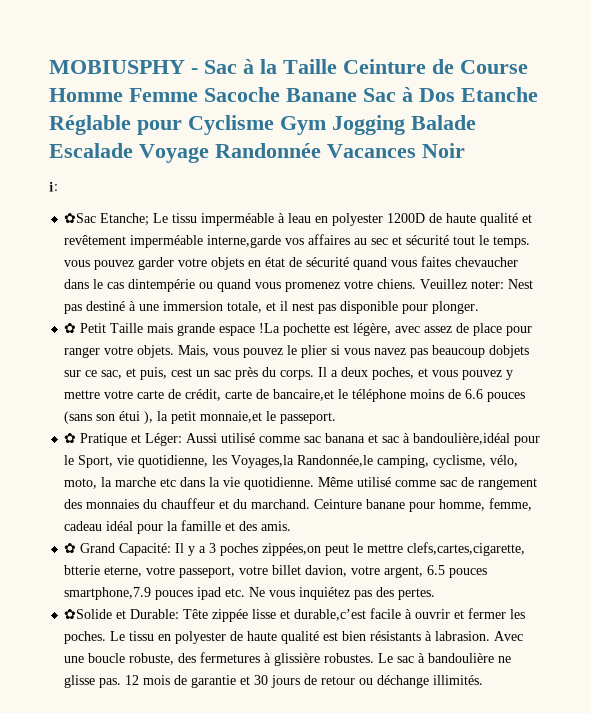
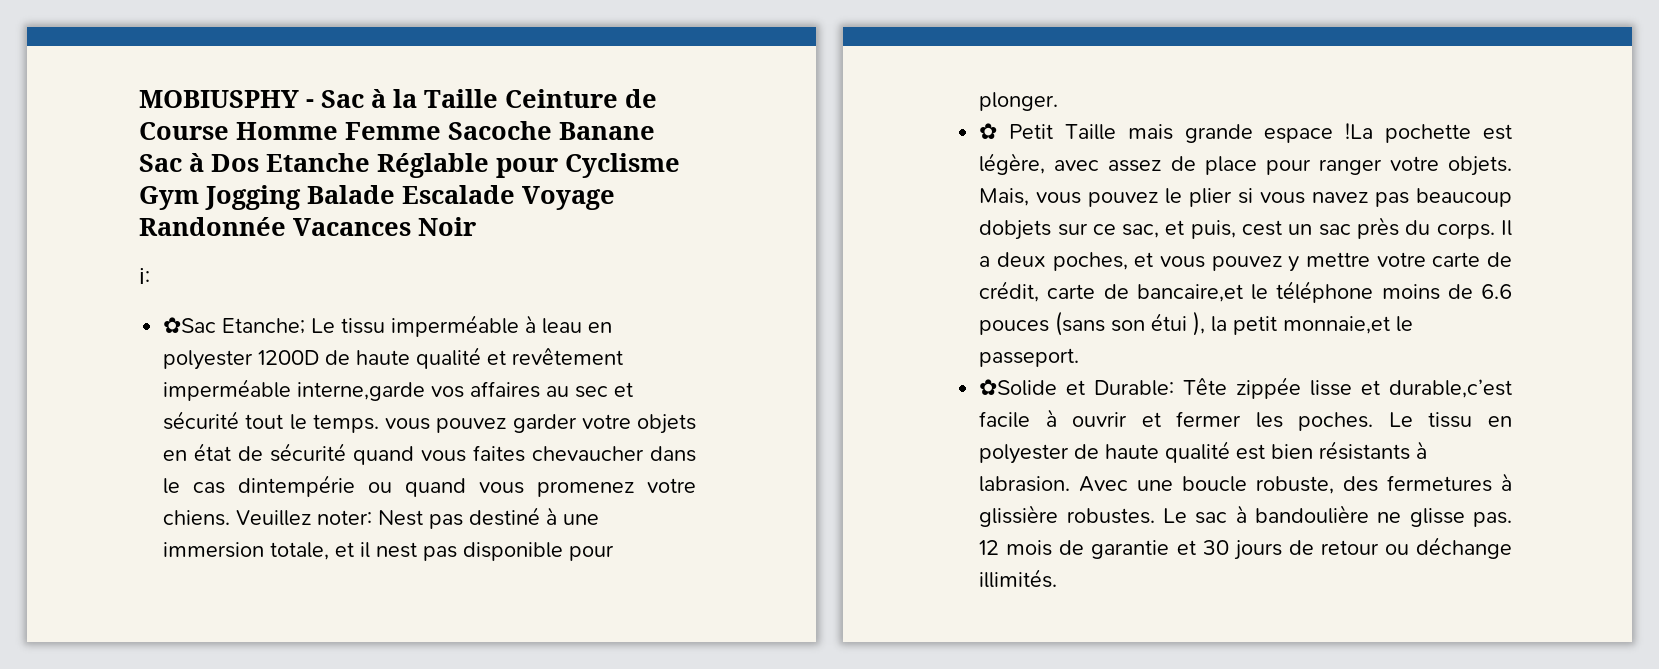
- ✿ Pratique et Léger: Aussi utilisé comme sac banana et sac à bandoulière,idéal pour le Sport, vie quotidienne, les Voyages,la Randonnée,le camping, cyclisme, vélo, moto, la marche etc dans la vie quotidienne. Même utilisé comme sac de rangement des monnaies du chauffeur et du marchand. Ceinture banane pour homme, femme, cadeau idéal pour la famille et des amis.
- ✿ Grand Capacité: Il y a 3 poches zippées,on peut le mettre clefs,cartes,cigarette, btterie eterne, votre passeport, votre billet davion, votre argent, 6.5 pouces smartphone,7.9 pouces ipad etc. Ne vous inquiétez pas des pertes.

